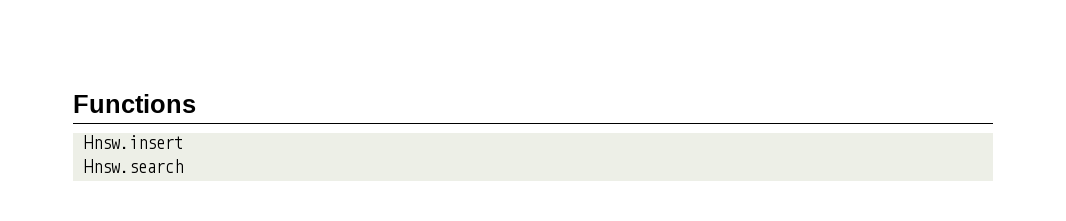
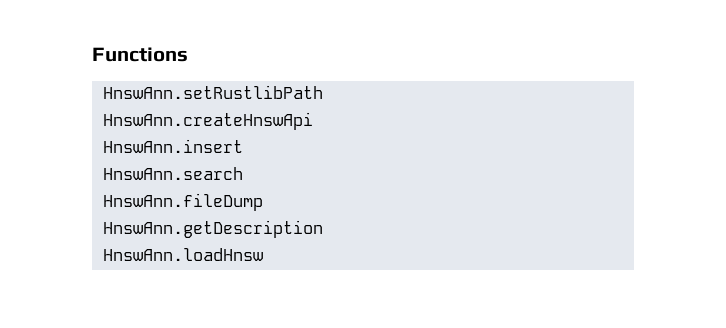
- Hnsw.insert
- Hnsw.search
+ HnswAnn.setRustlibPath
+ HnswAnn.createHnswApi
+ HnswAnn.insert
+ HnswAnn.search
+ HnswAnn.fileDump
+ HnswAnn.getDescription
+ HnswAnn.loadHnsw

